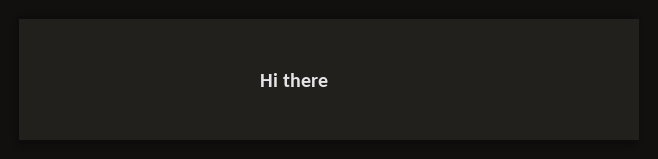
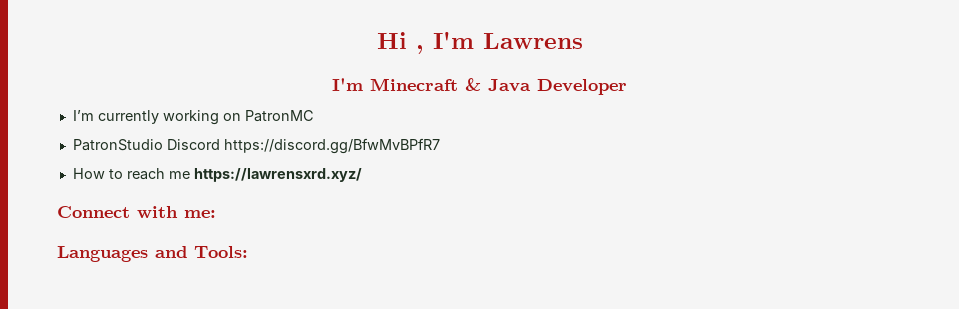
- Hi there
+ Hi , I'm Lawrens
+ I'm Minecraft & Java Developer
+ I’m currently working on PatronMC
+ PatronStudio Discord https://discord.gg/BfwMvBPfR7
+ How to reach me https://lawrensxrd.xyz/
+ Connect with me:
+ Languages and Tools:

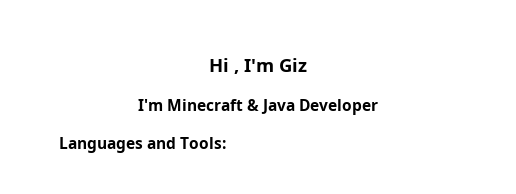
- Hi , I'm Lawrens
+ Hi , I'm Giz
- I’m currently working on PatronMC
- PatronStudio Discord https://discord.gg/BfwMvBPfR7
- How to reach me https://lawrensxrd.xyz/
- Connect with me:

